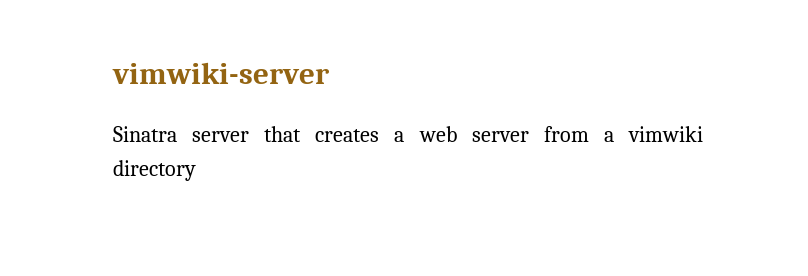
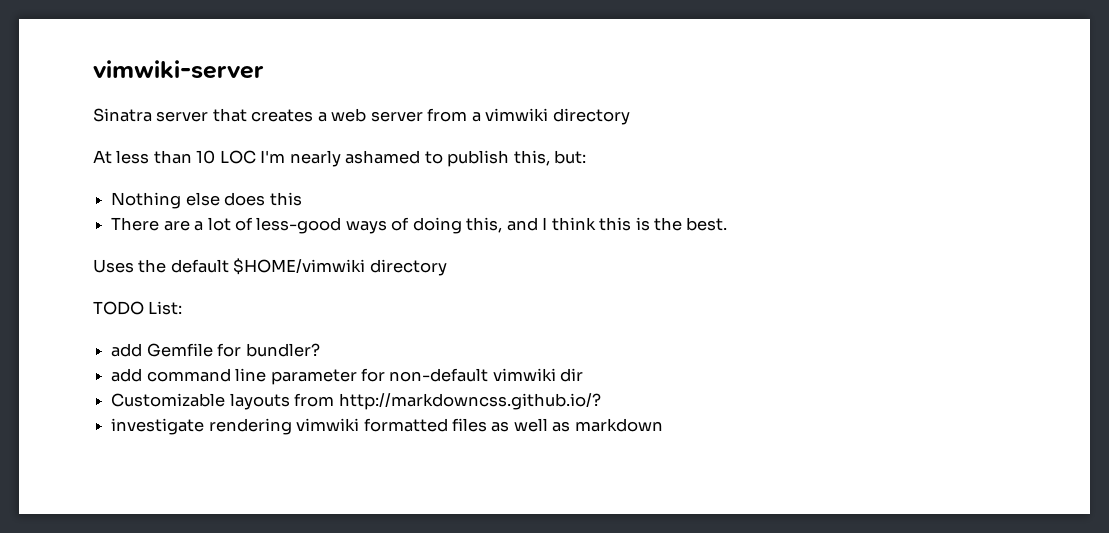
+ At less than 10 LOC I'm nearly ashamed to publish this, but:
+ Nothing else does this
+ There are a lot of less-good ways of doing this, and I think this is the best.
+ Uses the default $HOME/vimwiki directory
+ TODO List:
+ add Gemfile for bundler?
+ add command line parameter for non-default vimwiki dir
+ Customizable layouts from http://markdowncss.github.io/?
+ investigate rendering vimwiki formatted files as well as markdown

